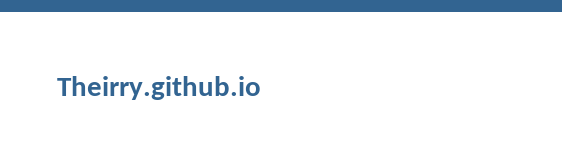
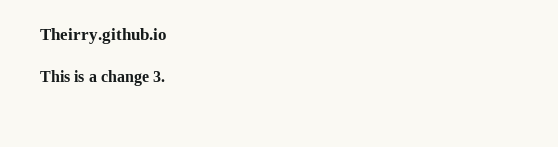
+ This is a change 3.

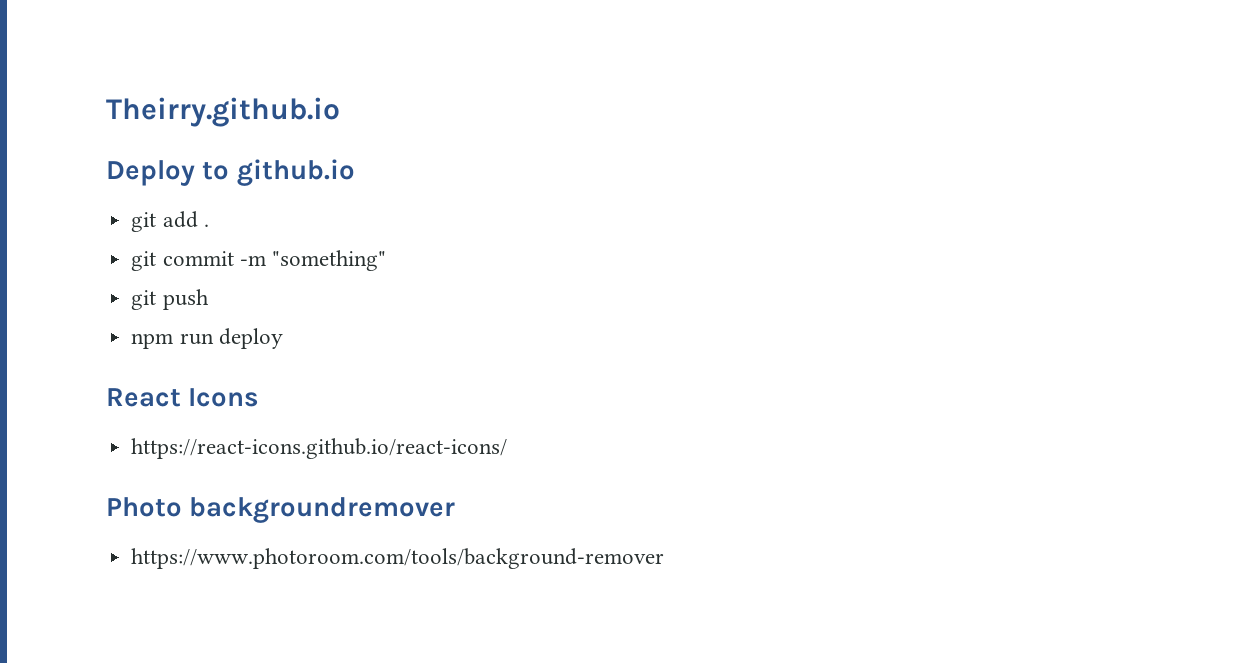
- This is a change 3.
+ Deploy to github.io
+ git add .
+ git commit -m "something"
+ git push
+ npm run deploy
+ React Icons
+ https://react-icons.github.io/react-icons/
+ Photo backgroundremover
+ https://www.photoroom.com/tools/background-remover

